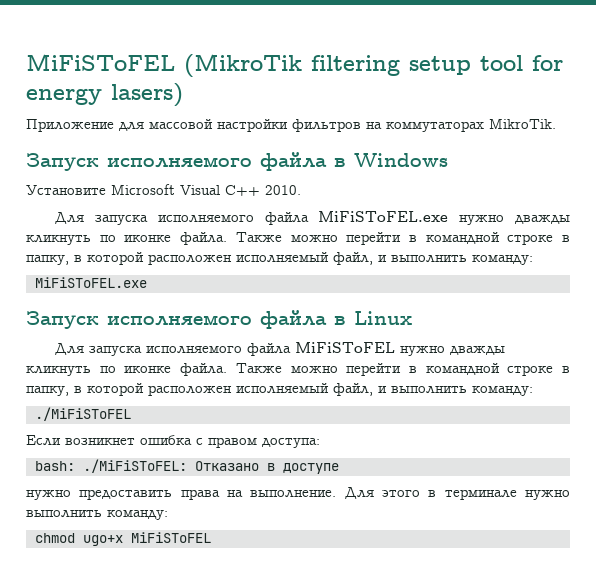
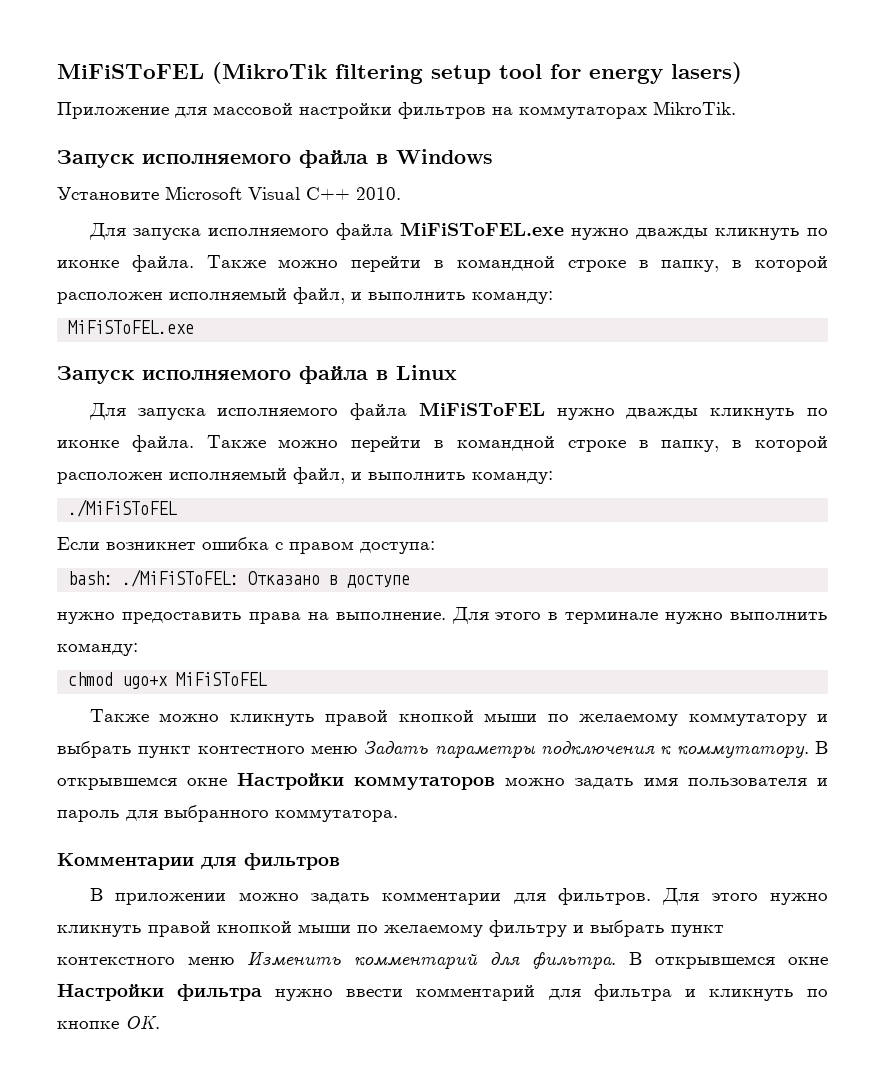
+ Также можно кликнуть правой кнопкой мыши по желаемому коммутатору и выбрать пункт контестного меню Задать параметры подключения к коммутатору. В открывшемся окне Настройки коммутаторов можно задать имя пользователя и пароль для выбранного коммутатора.
+ Комментарии для фильтров
+ В приложении можно задать комментарии для фильтров. Для этого нужно кликнуть правой кнопкой мыши по желаемому фильтру и выбрать пункт контекстного меню Изменить комментарий для фильтра. В открывшемся окне Настройки фильтра нужно ввести комментарий для фильтра и кликнуть по кнопке OK.

